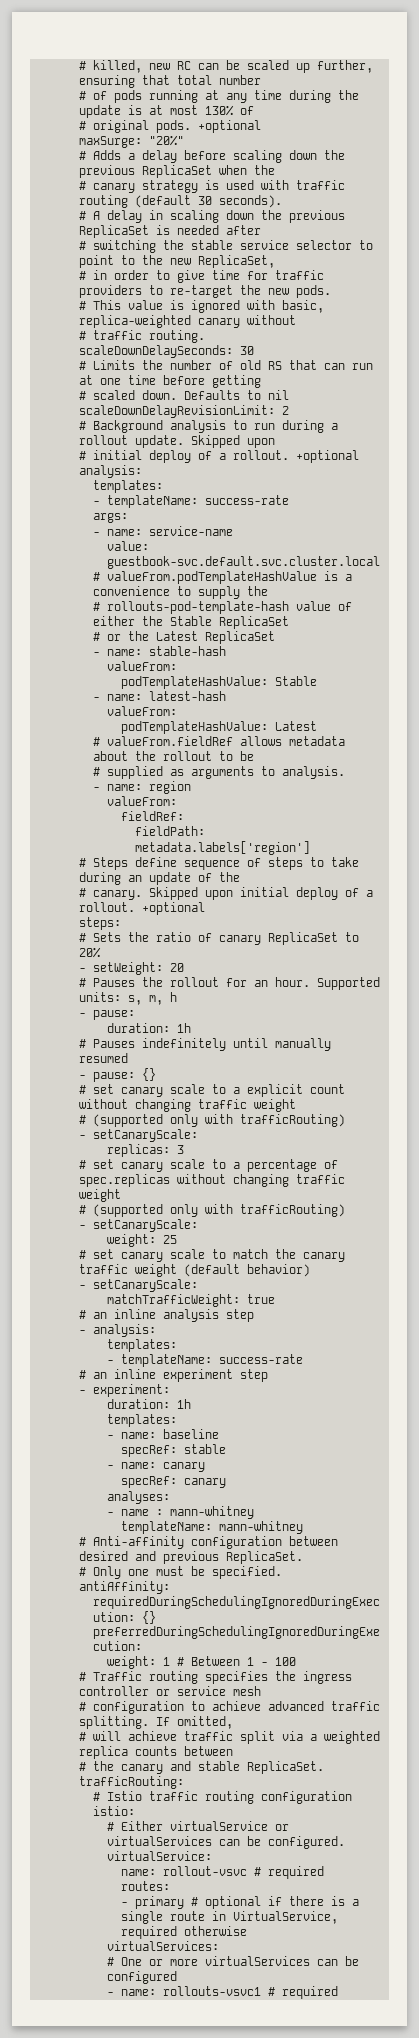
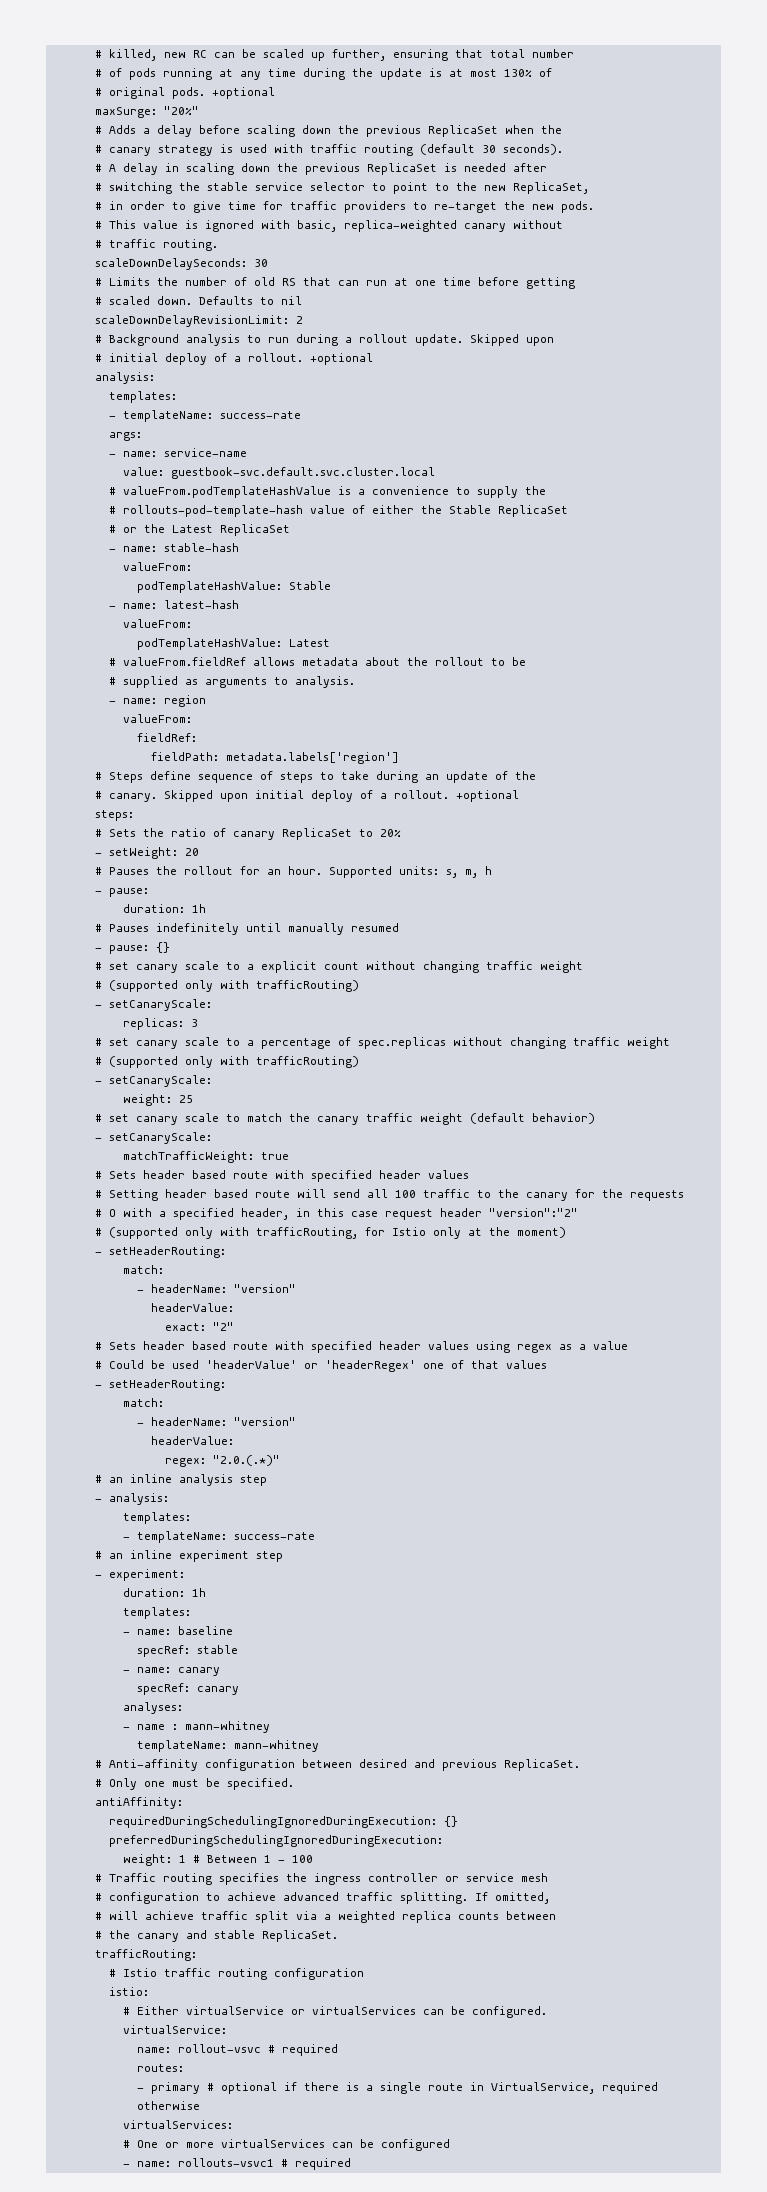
  matchTrafficWeight: true
+ # Sets header based route with specified header values
+ # Setting header based route will send all 100 traffic to the canary for the requests
+ # O with a specified header, in this case request header "version":"2"
+ # (supported only with trafficRouting, for Istio only at the moment)
+ - setHeaderRouting:
+ match:
+ - headerName: "version"
+ headerValue:
+ exact: "2"
+ # Sets header based route with specified header values using regex as a value
+ # Could be used 'headerValue' or 'headerRegex' one of that values
+ - setHeaderRouting:
+ match:
+ - headerName: "version"
+ headerValue:
+ regex: "2.0.(.*)"

